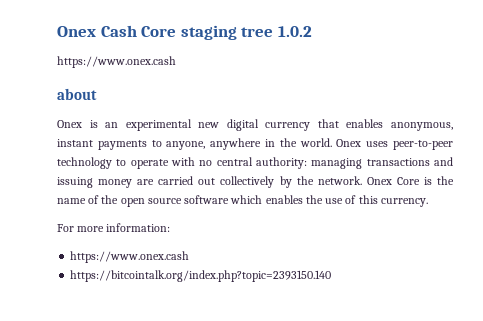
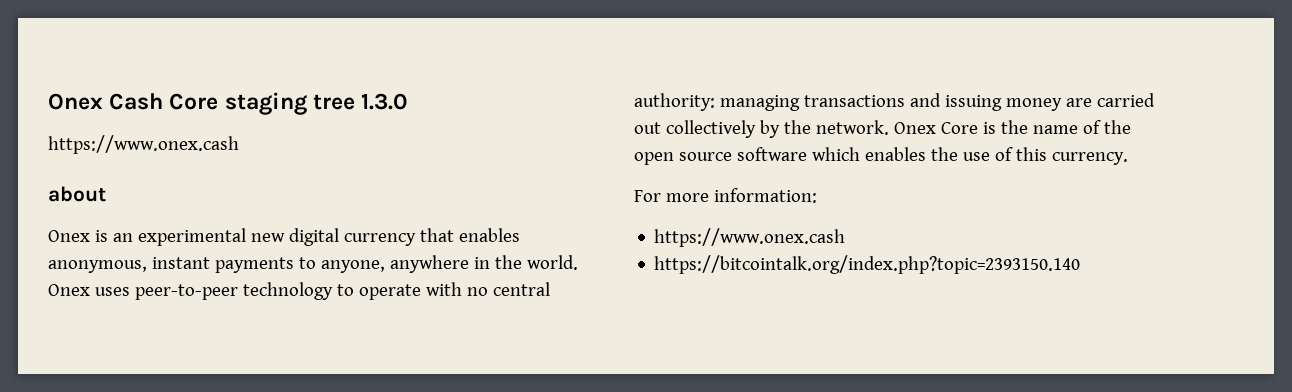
- Onex Cash Core staging tree 1.0.2
+ Onex Cash Core staging tree 1.3.0

